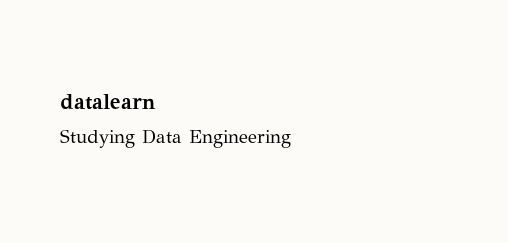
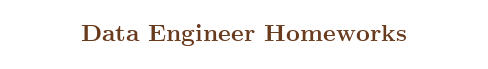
- datalearn
- Studying Data Engineering
+ Data Engineer Homeworks

